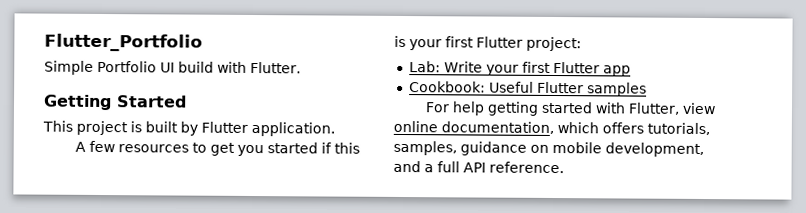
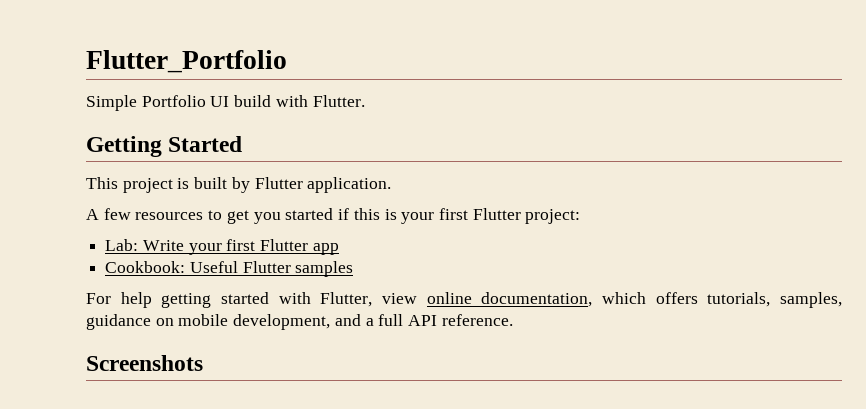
+ Screenshots

